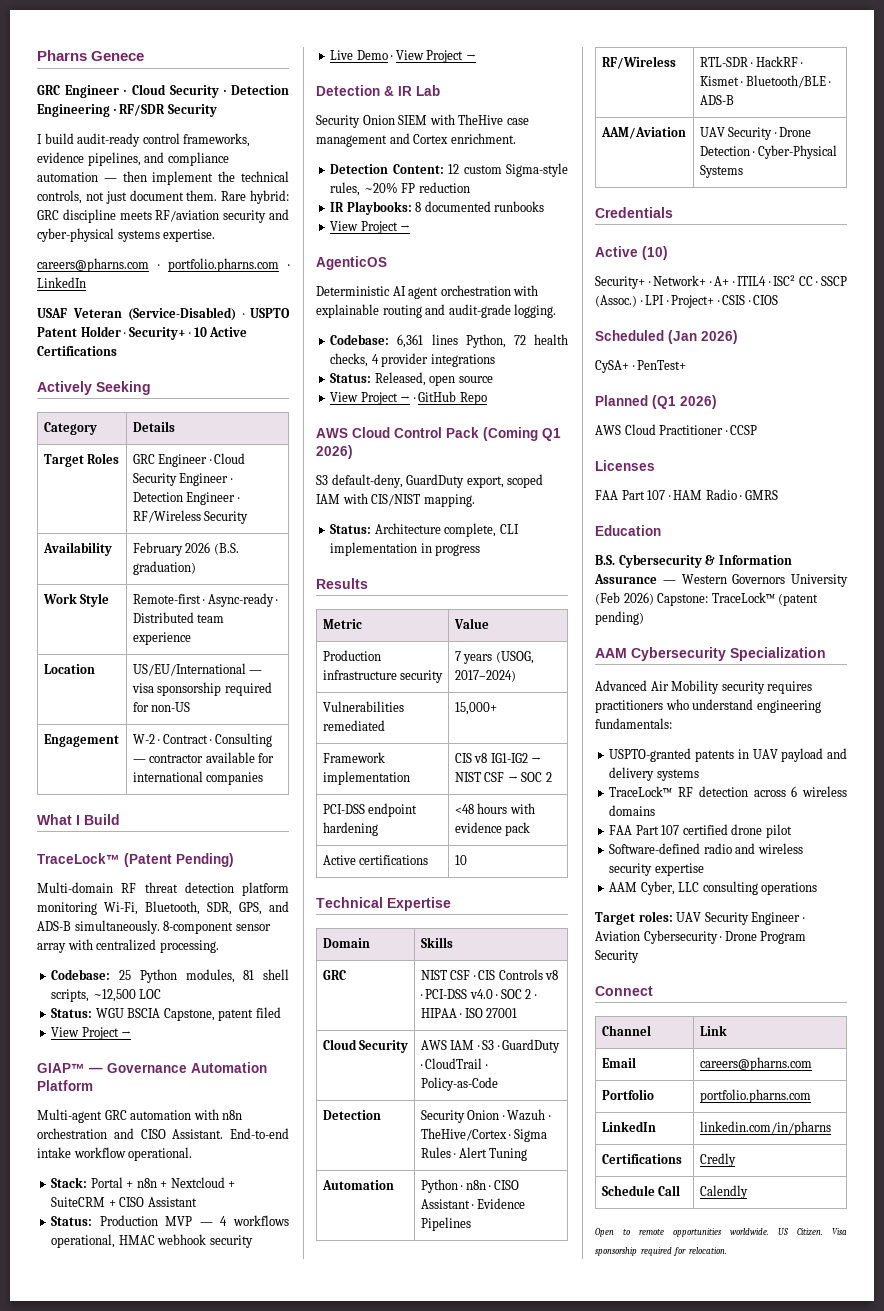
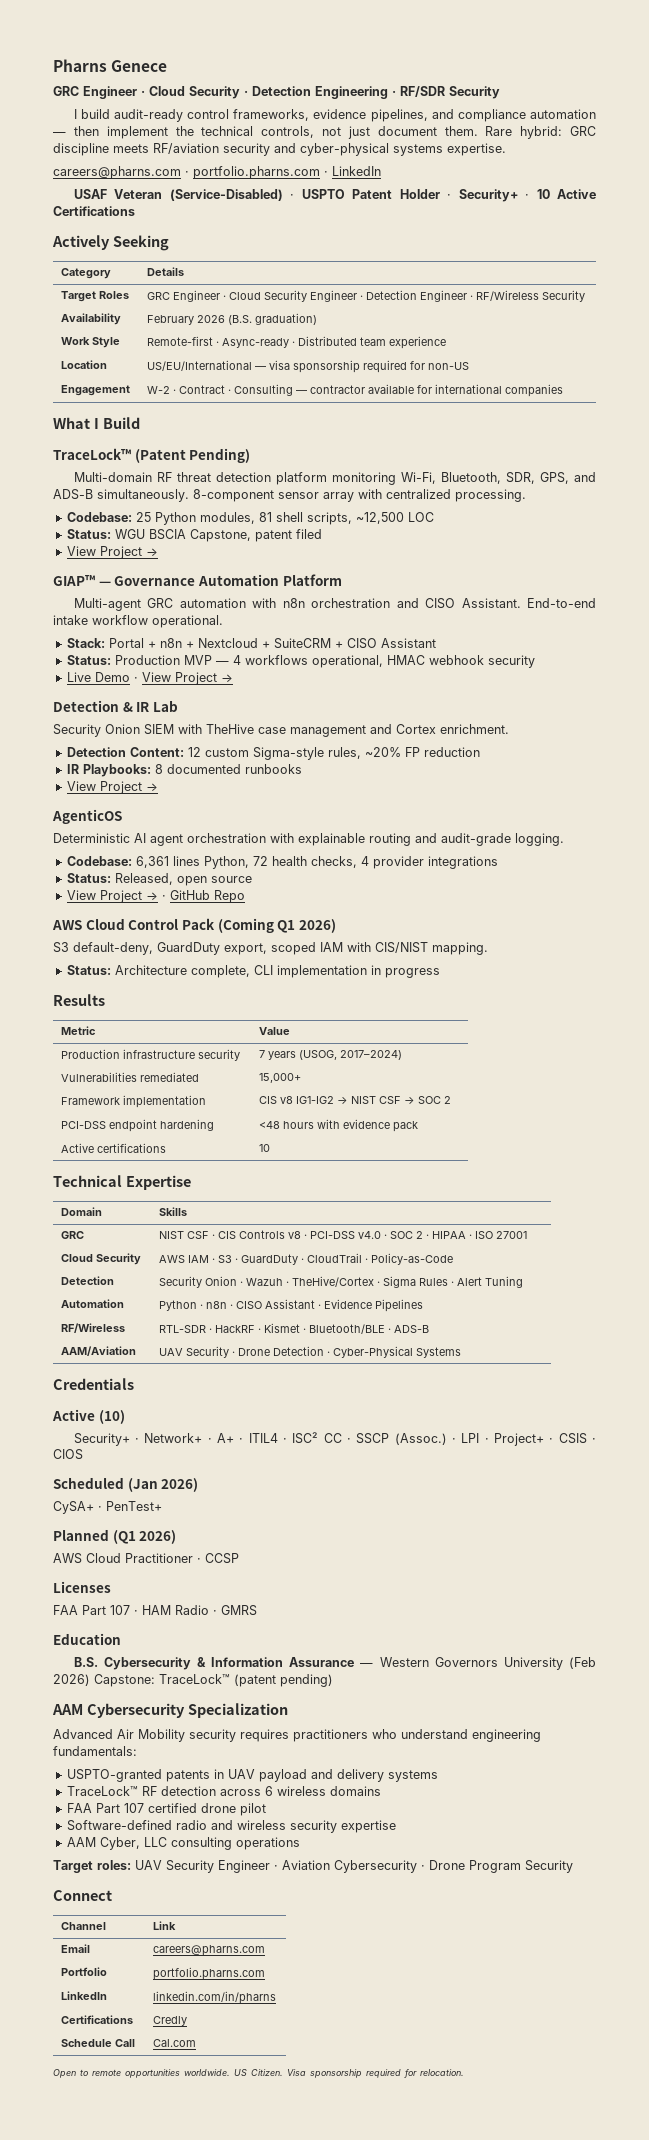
- Schedule Call | Calendly
+ Schedule Call | Cal.com

